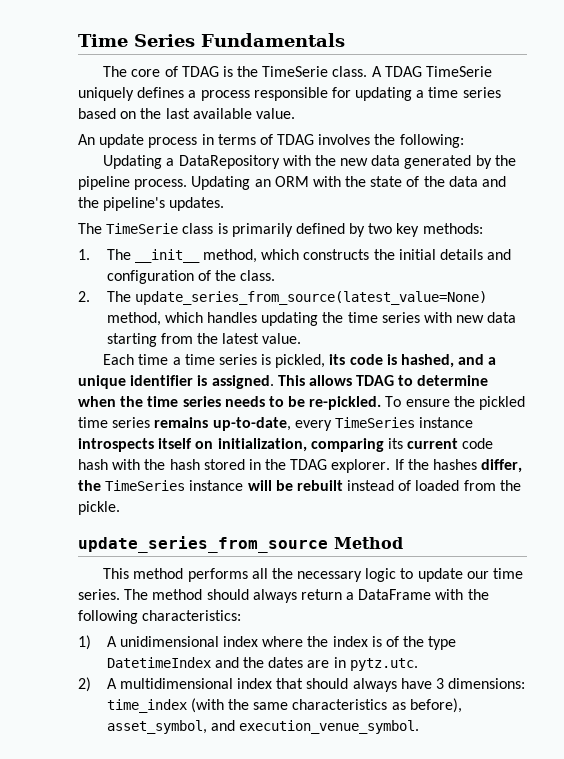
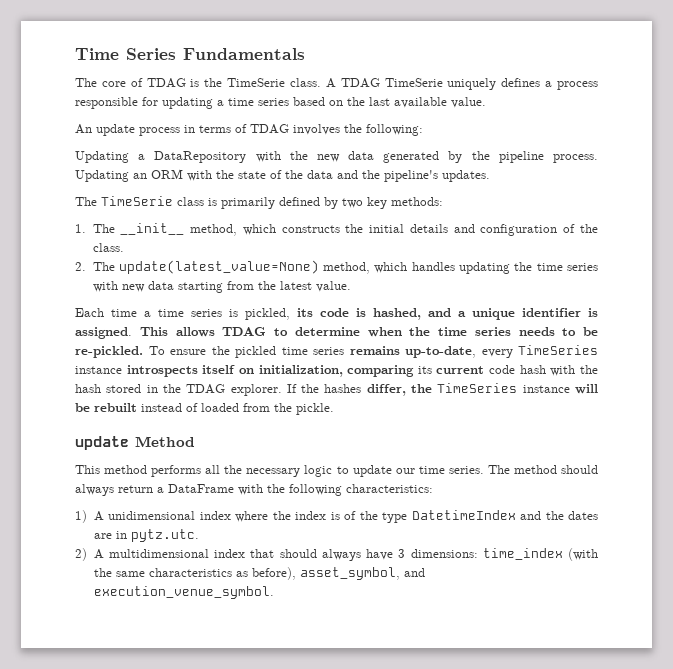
- 2. The update_series_from_source(latest_value=None) method, which handles updating the time series with new data starting from the latest value.
+ 2. The update(latest_value=None) method, which handles updating the time series with new data starting from the latest value.
- update_series_from_source Method
+ update Method

